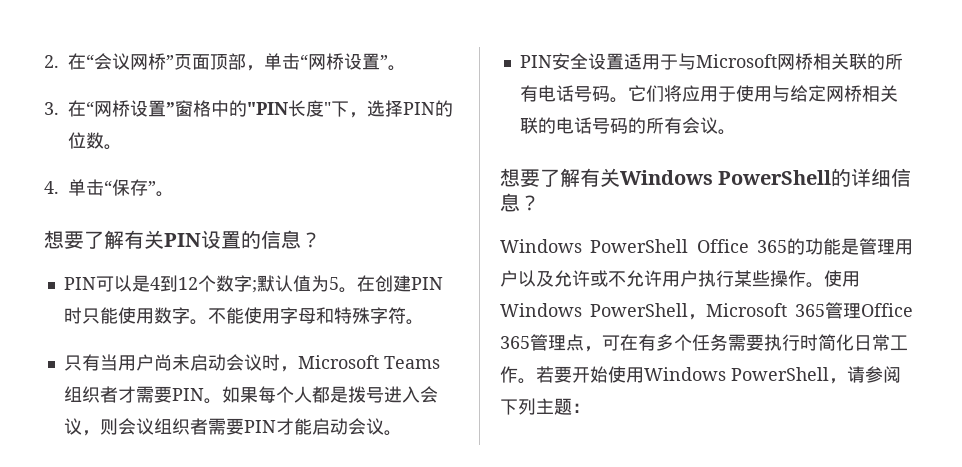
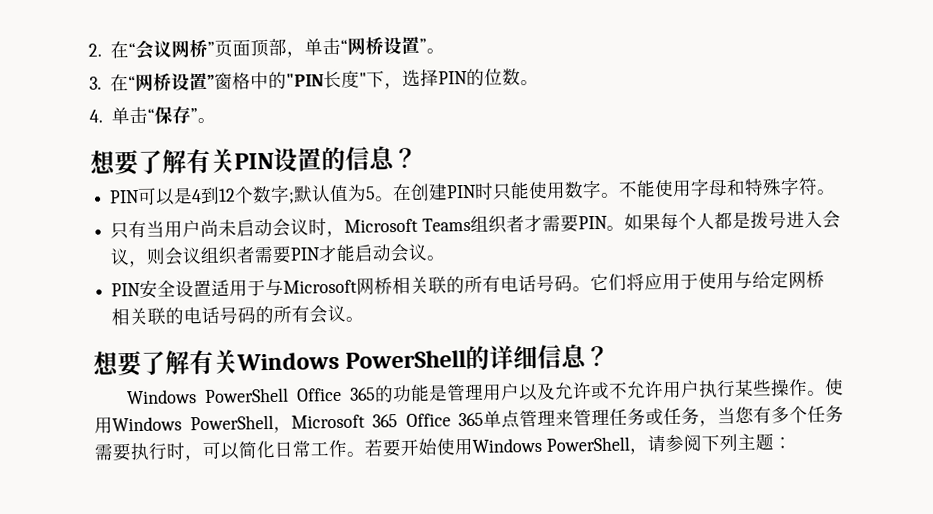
- 使用Windows PowerShell，Microsoft 365管理Office 365管理点，可在有多个任务需要执行时简化日常工作。
+ 使用Windows PowerShell，Microsoft 365 Office 365单点管理来管理任务或任务，当您有多个任务需要执行时，可以简化日常工作。

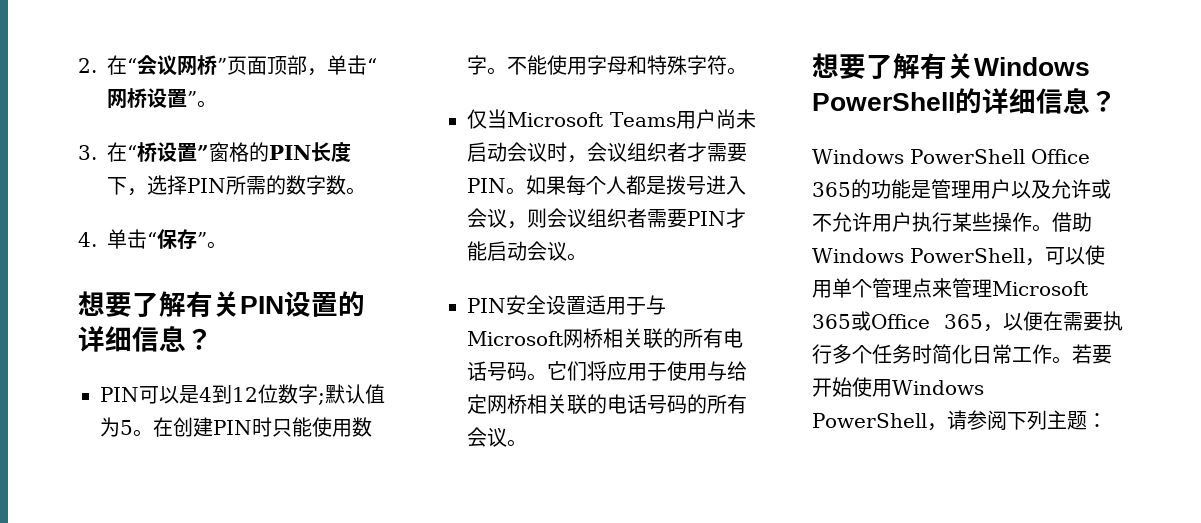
- 3.在“网桥设置”窗格中的"PIN长度"下，选择PIN的位数。
+ 3.在“桥设置”窗格的PIN长度下，选择PIN所需的数字数。
- 想要了解有关PIN设置的信息？
+ 想要了解有关PIN设置的详细信息？
- PIN可以是4到12个数字;默认值为5。
+ PIN可以是4到12位数字;默认值为5。
- 只有当用户尚未启动会议时，Microsoft Teams组织者才需要PIN。
+ 仅当Microsoft Teams用户尚未启动会议时，会议组织者才需要PIN。
- 使用Windows PowerShell，Microsoft 365 Office 365单点管理来管理任务或任务，当您有多个任务需要执行时，可以简化日常工作。
+ 借助Windows PowerShell，可以使用单个管理点来管理Microsoft 365或Office 365，以便在需要执行多个任务时简化日常工作。

